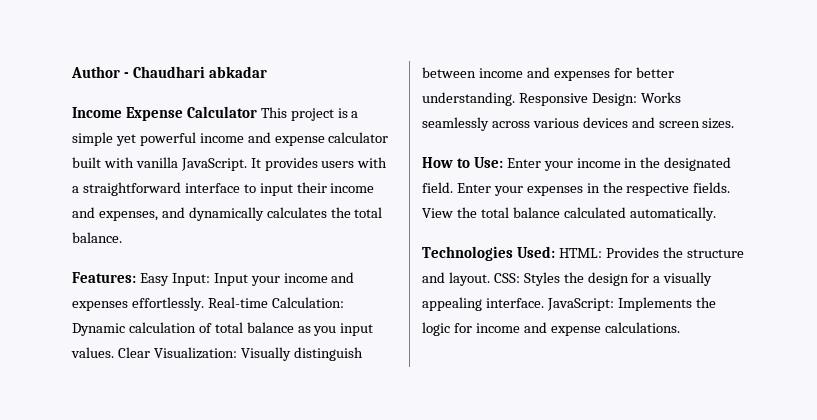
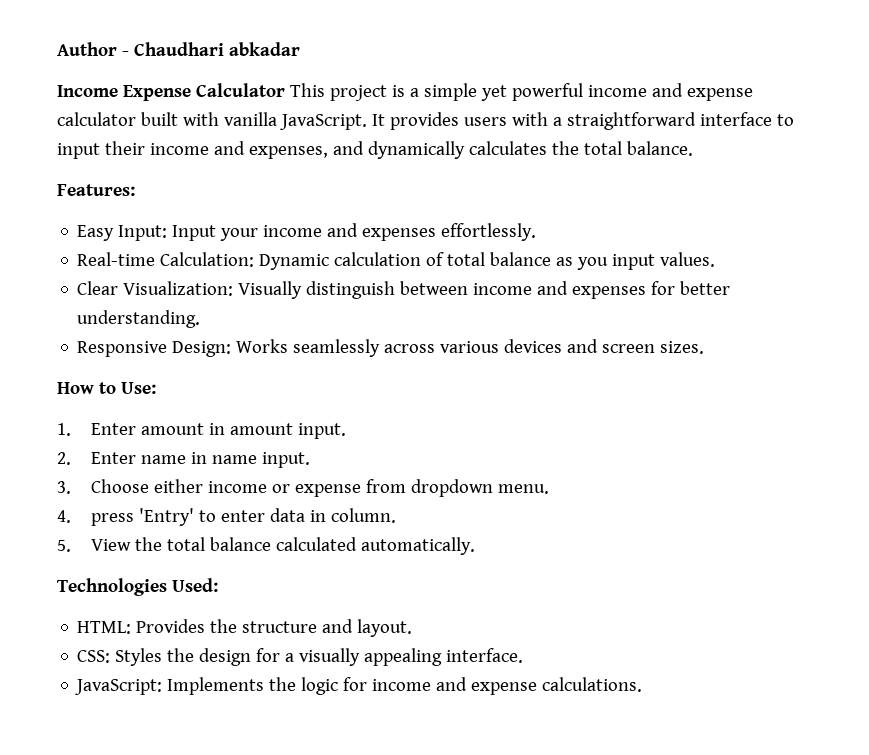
- Features: Easy Input: Input your income and expenses effortlessly. Real-time Calculation: Dynamic calculation of total balance as you input values. Clear Visualization: Visually distinguish between income and expenses for better understanding. Responsive Design: Works seamlessly across various devices and screen sizes.
+ Features:
+ Easy Input: Input your income and expenses effortlessly.
+ Real-time Calculation: Dynamic calculation of total balance as you input values.
+ Clear Visualization: Visually distinguish between income and expenses for better understanding.
+ Responsive Design: Works seamlessly across various devices and screen sizes.
- How to Use: Enter your income in the designated field. Enter your expenses in the respective fields. View the total balance calculated automatically.
+ How to Use:
+ 1. Enter amount in amount input.
+ 2. Enter name in name input.
+ 3. Choose either income or expense from dropdown menu.
+ 4. press 'Entry' to enter data in column.
+ 5. View the total balance calculated automatically.
- Technologies Used: HTML: Provides the structure and layout. CSS: Styles the design for a visually appealing interface. JavaScript: Implements the logic for income and expense calculations.
+ Technologies Used:
+ HTML: Provides the structure and layout.
+ CSS: Styles the design for a visually appealing interface.
+ JavaScript: Implements the logic for income and expense calculations.

